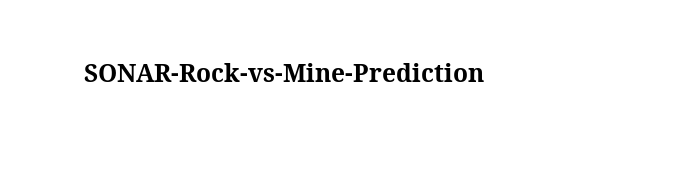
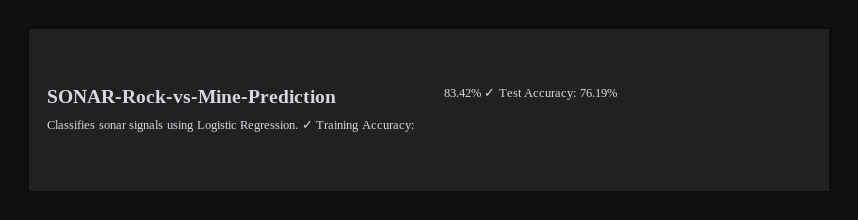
+ Classifies sonar signals using Logistic Regression. ✓ Training Accuracy: 83.42% ✓ Test Accuracy: 76.19%

